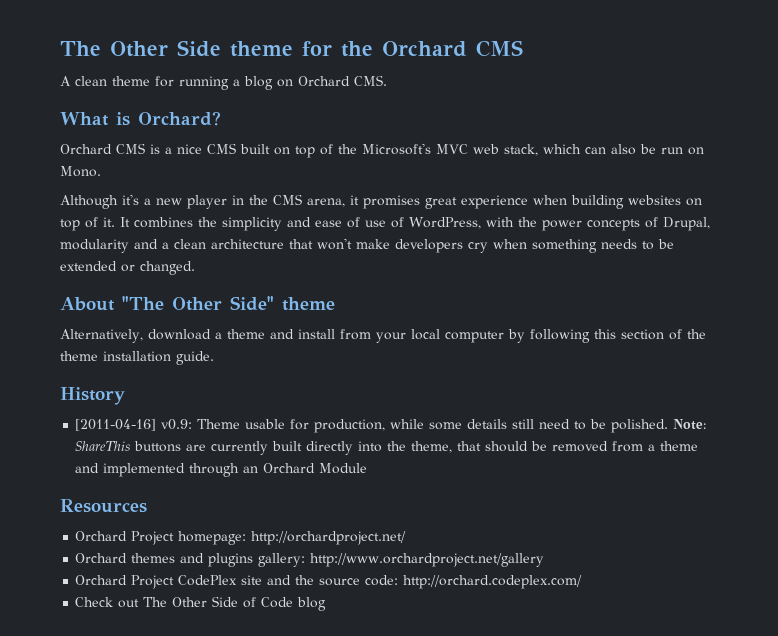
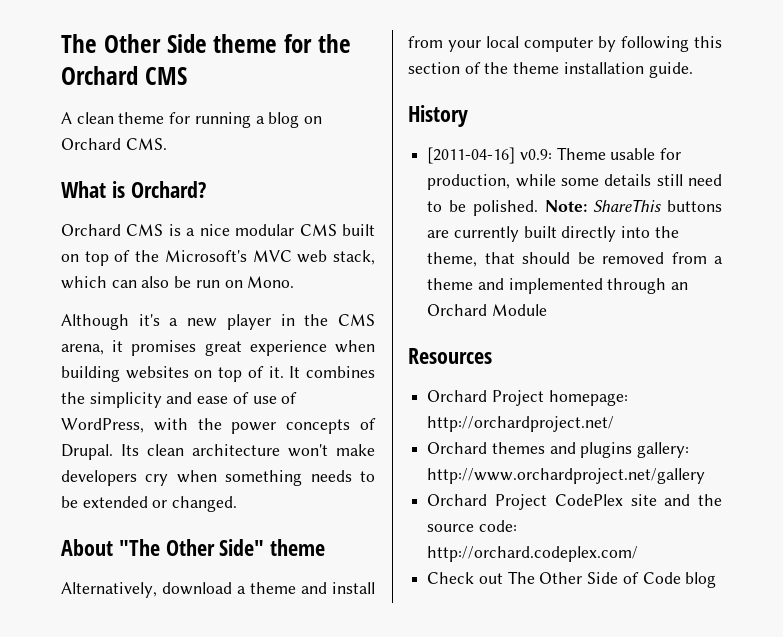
- Orchard CMS is a nice CMS built on top of the Microsoft's MVC web stack, which can also be run on Mono.
+ Orchard CMS is a nice modular CMS built on top of the Microsoft's MVC web stack, which can also be run on Mono.
- It combines the simplicity and ease of use of WordPress, with the power concepts of Drupal, modularity and a clean architecture that won't make developers cry when something needs to be extended or changed.
+ It combines the simplicity and ease of use of WordPress, with the power concepts of Drupal. Its clean architecture won't make developers cry when something needs to be extended or changed.

